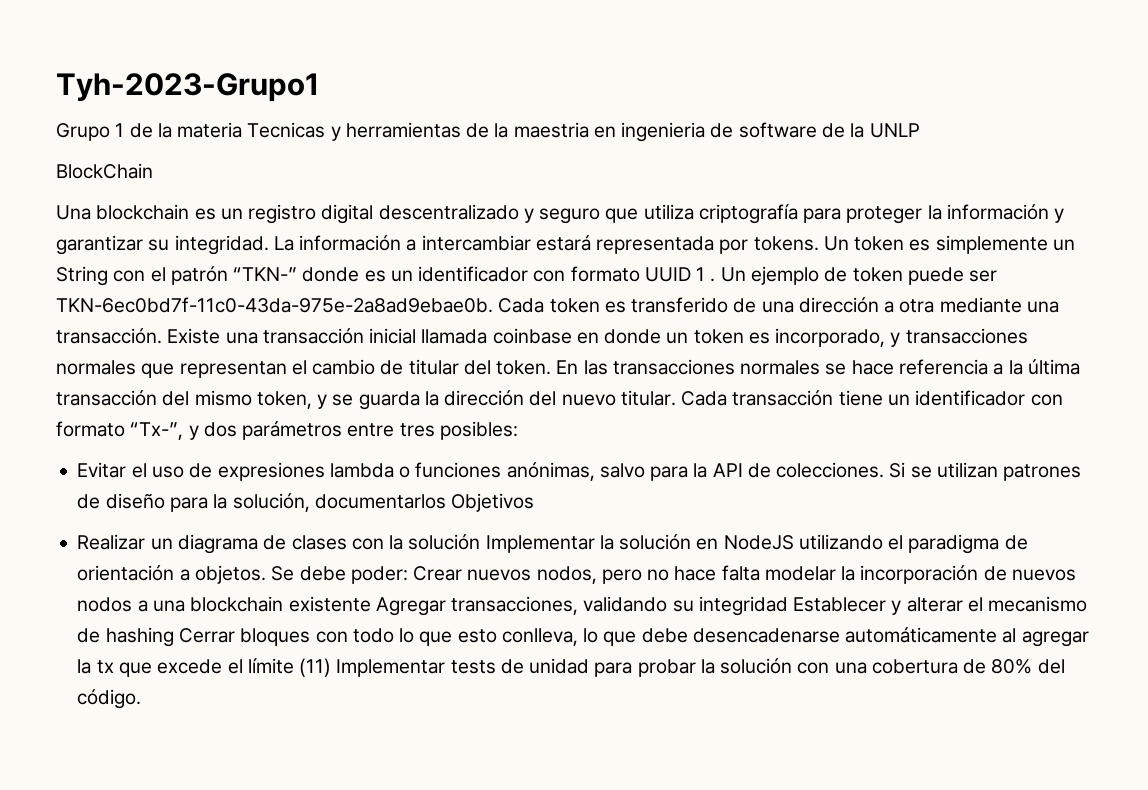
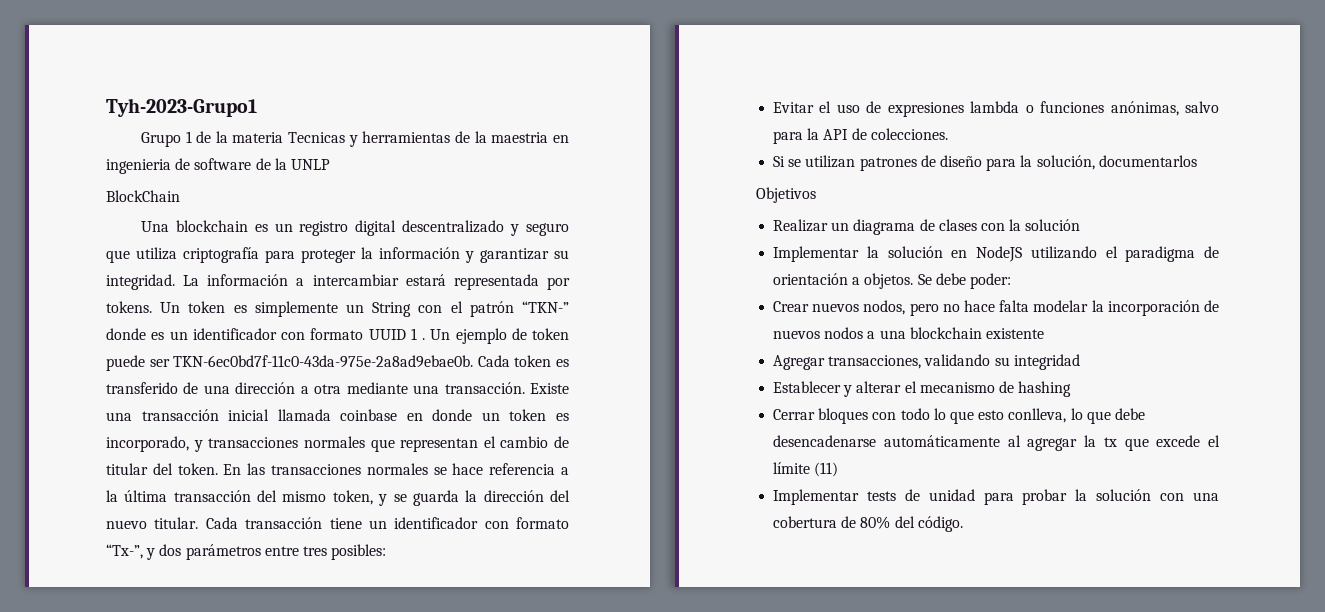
- Evitar el uso de expresiones lambda o funciones anónimas, salvo para la API de colecciones. Si se utilizan patrones de diseño para la solución, documentarlos Objetivos
+ Evitar el uso de expresiones lambda o funciones anónimas, salvo para la API de colecciones.
+ Si se utilizan patrones de diseño para la solución, documentarlos
+ Objetivos
- Realizar un diagrama de clases con la solución Implementar la solución en NodeJS utilizando el paradigma de orientación a objetos.
+ Realizar un diagrama de clases con la solución
+ Implementar la solución en NodeJS utilizando el paradigma de orientación a objetos.
- Se debe poder: Crear nuevos nodos, pero no hace falta modelar la incorporación de nuevos nodos a una blockchain existente Agregar transacciones, validando su integridad Establecer y alterar el mecanismo de hashing Cerrar bloques con todo lo que esto conlleva, lo que debe desencadenarse automáticamente al agregar la tx que excede el límite (11) Implementar tests de unidad para probar la solución con una cobertura de 80% del código.
+ Se debe poder:
+ Crear nuevos nodos, pero no hace falta modelar la incorporación de nuevos nodos a una blockchain existente
+ Agregar transacciones, validando su integridad
+ Establecer y alterar el mecanismo de hashing
+ Cerrar bloques con todo lo que esto conlleva, lo que debe desencadenarse automáticamente al agregar la tx que excede el límite (11)
+ Implementar tests de unidad para probar la solución con una cobertura de 80% del código.

